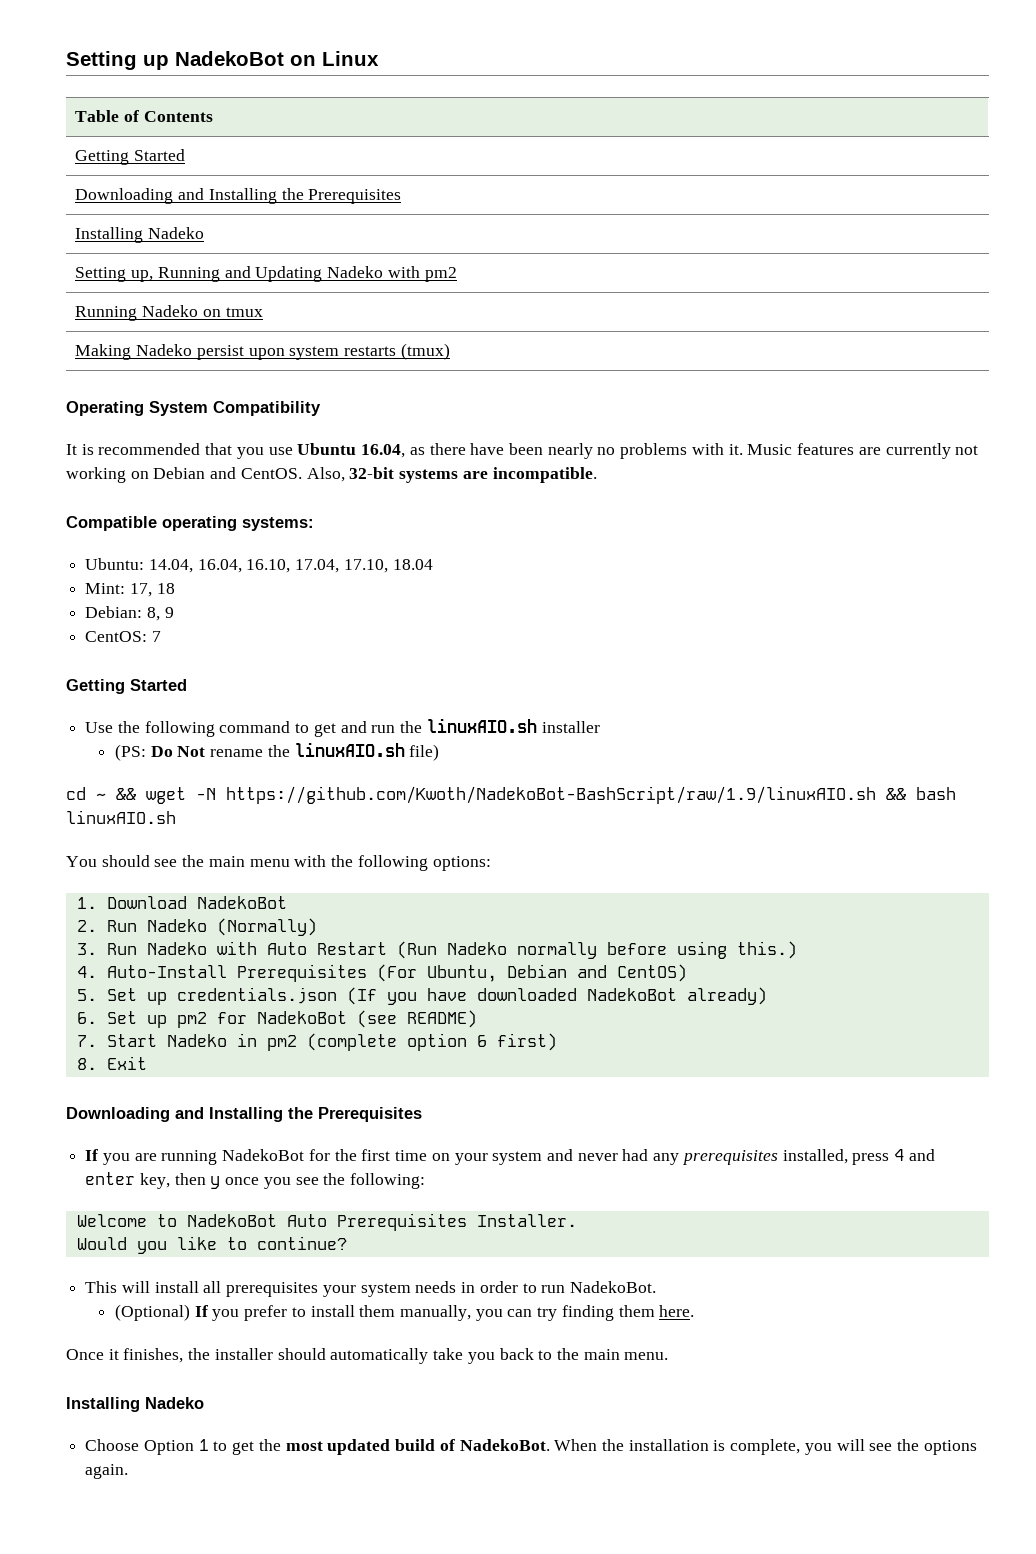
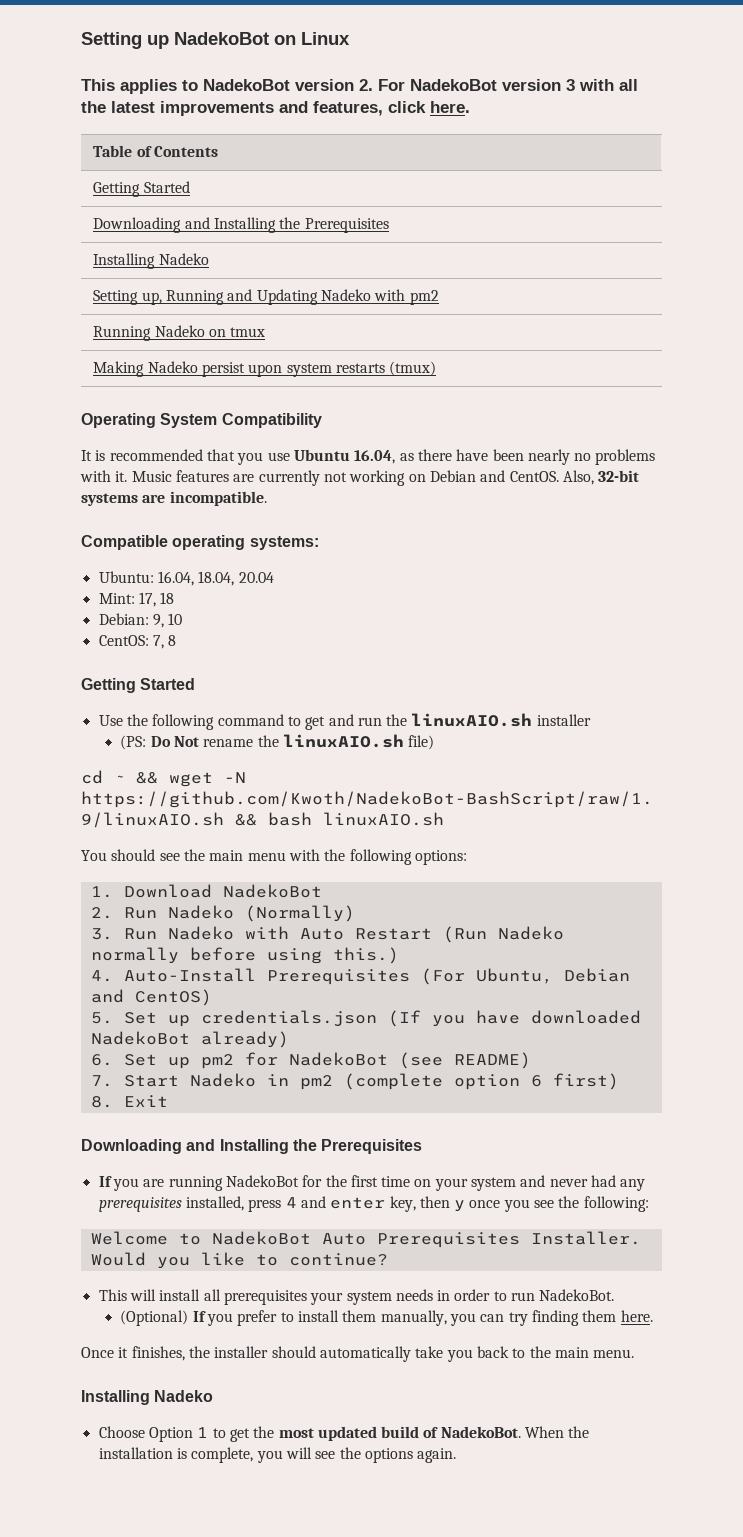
+ This applies to NadekoBot version 2. For NadekoBot version 3 with all the latest improvements and features, click here.
- Ubuntu: 14.04, 16.04, 16.10, 17.04, 17.10, 18.04
+ Ubuntu: 16.04, 18.04, 20.04
- Debian: 8, 9
+ Debian: 9, 10
- CentOS: 7
+ CentOS: 7, 8

